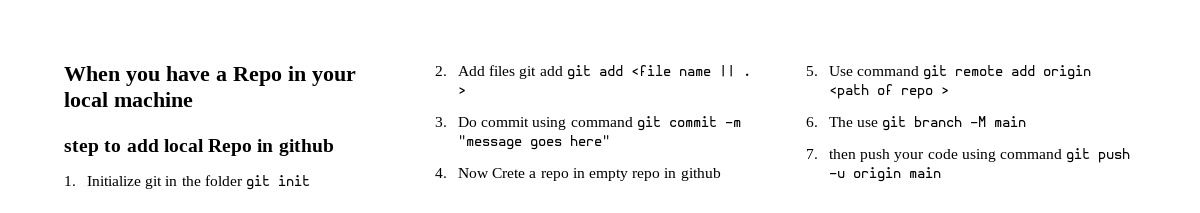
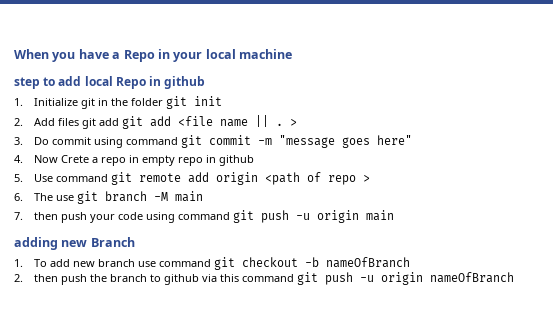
+ adding new Branch
+ 1. To add new branch use command git checkout -b nameOfBranch
+ 2. then push the branch to github via this command git push -u origin nameOfBranch

